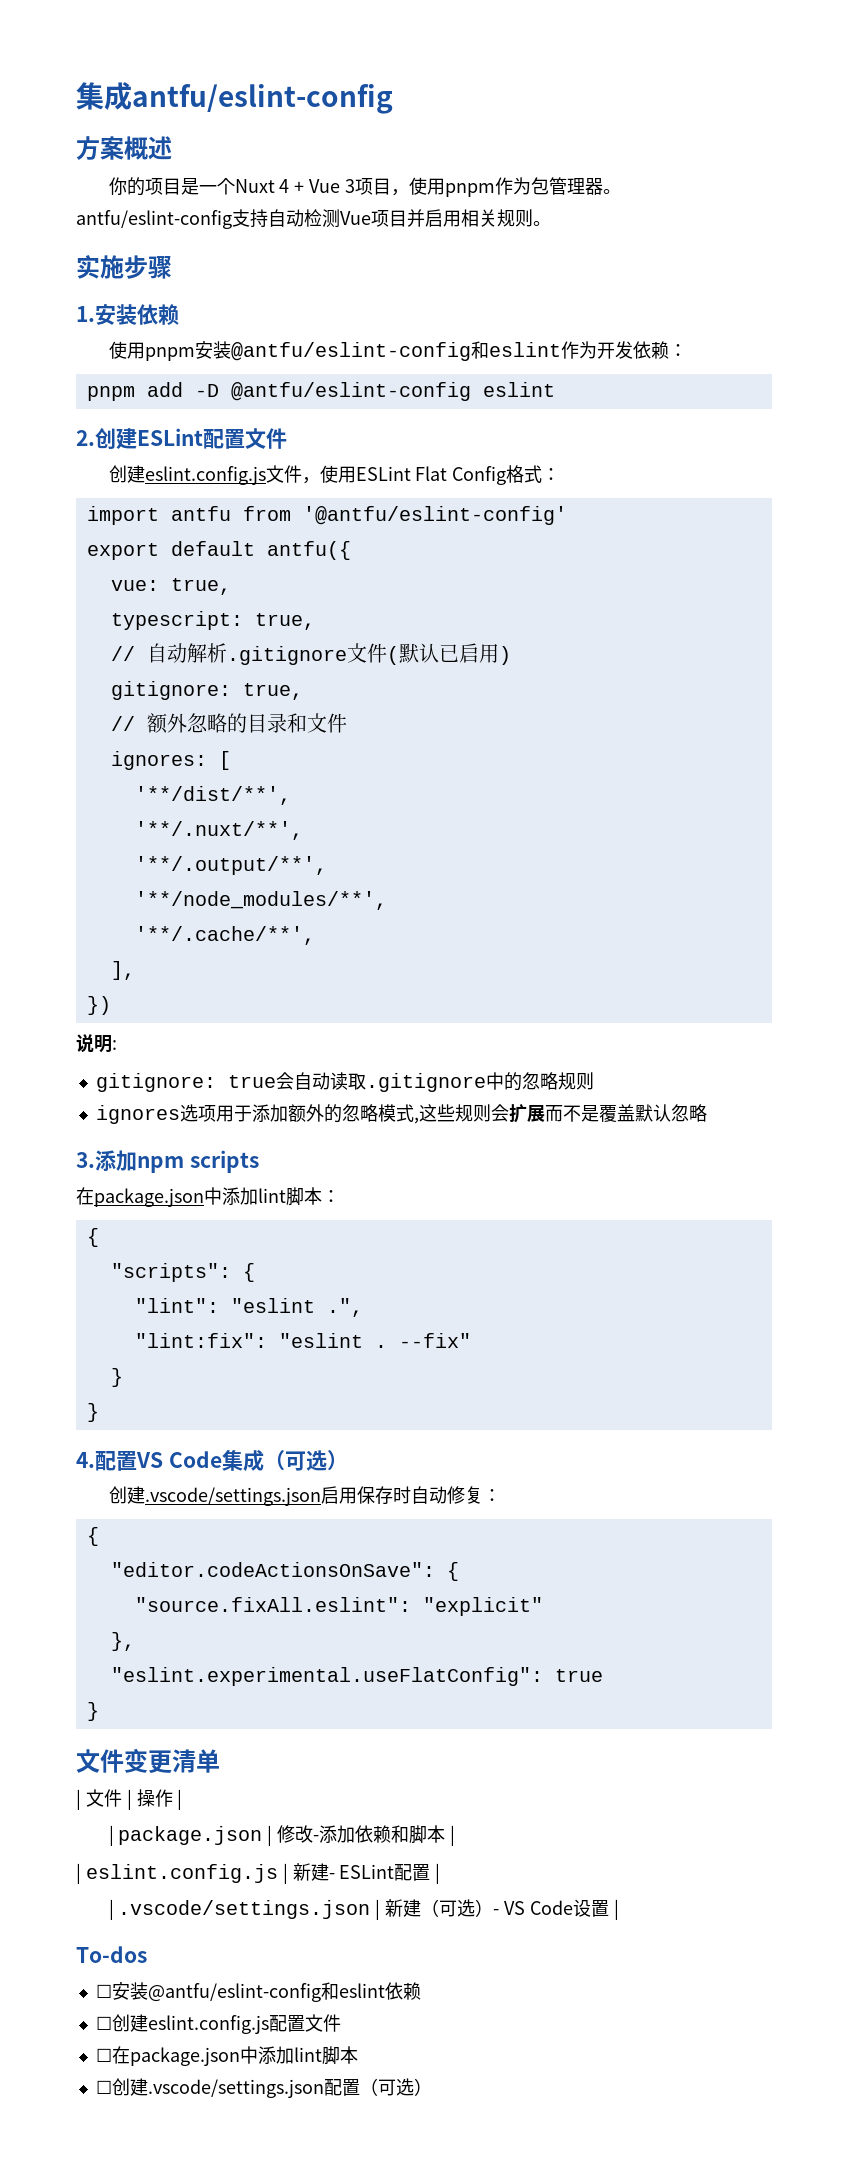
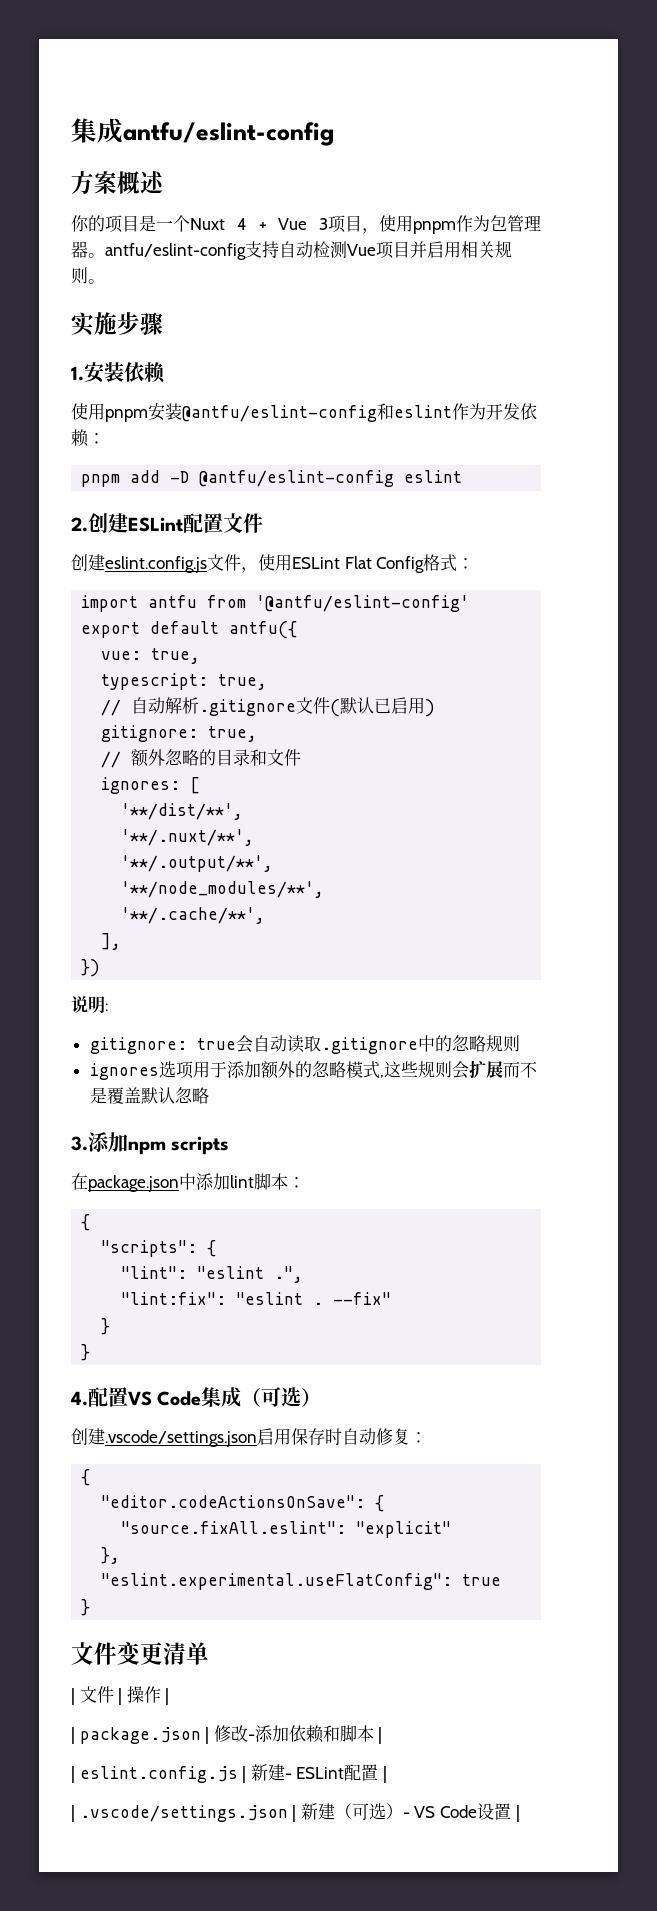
- To-dos
- ☐安装@antfu/eslint-config和eslint依赖
- ☐创建eslint.config.js配置文件
- ☐在package.json中添加lint脚本
- ☐创建.vscode/settings.json配置（可选）

